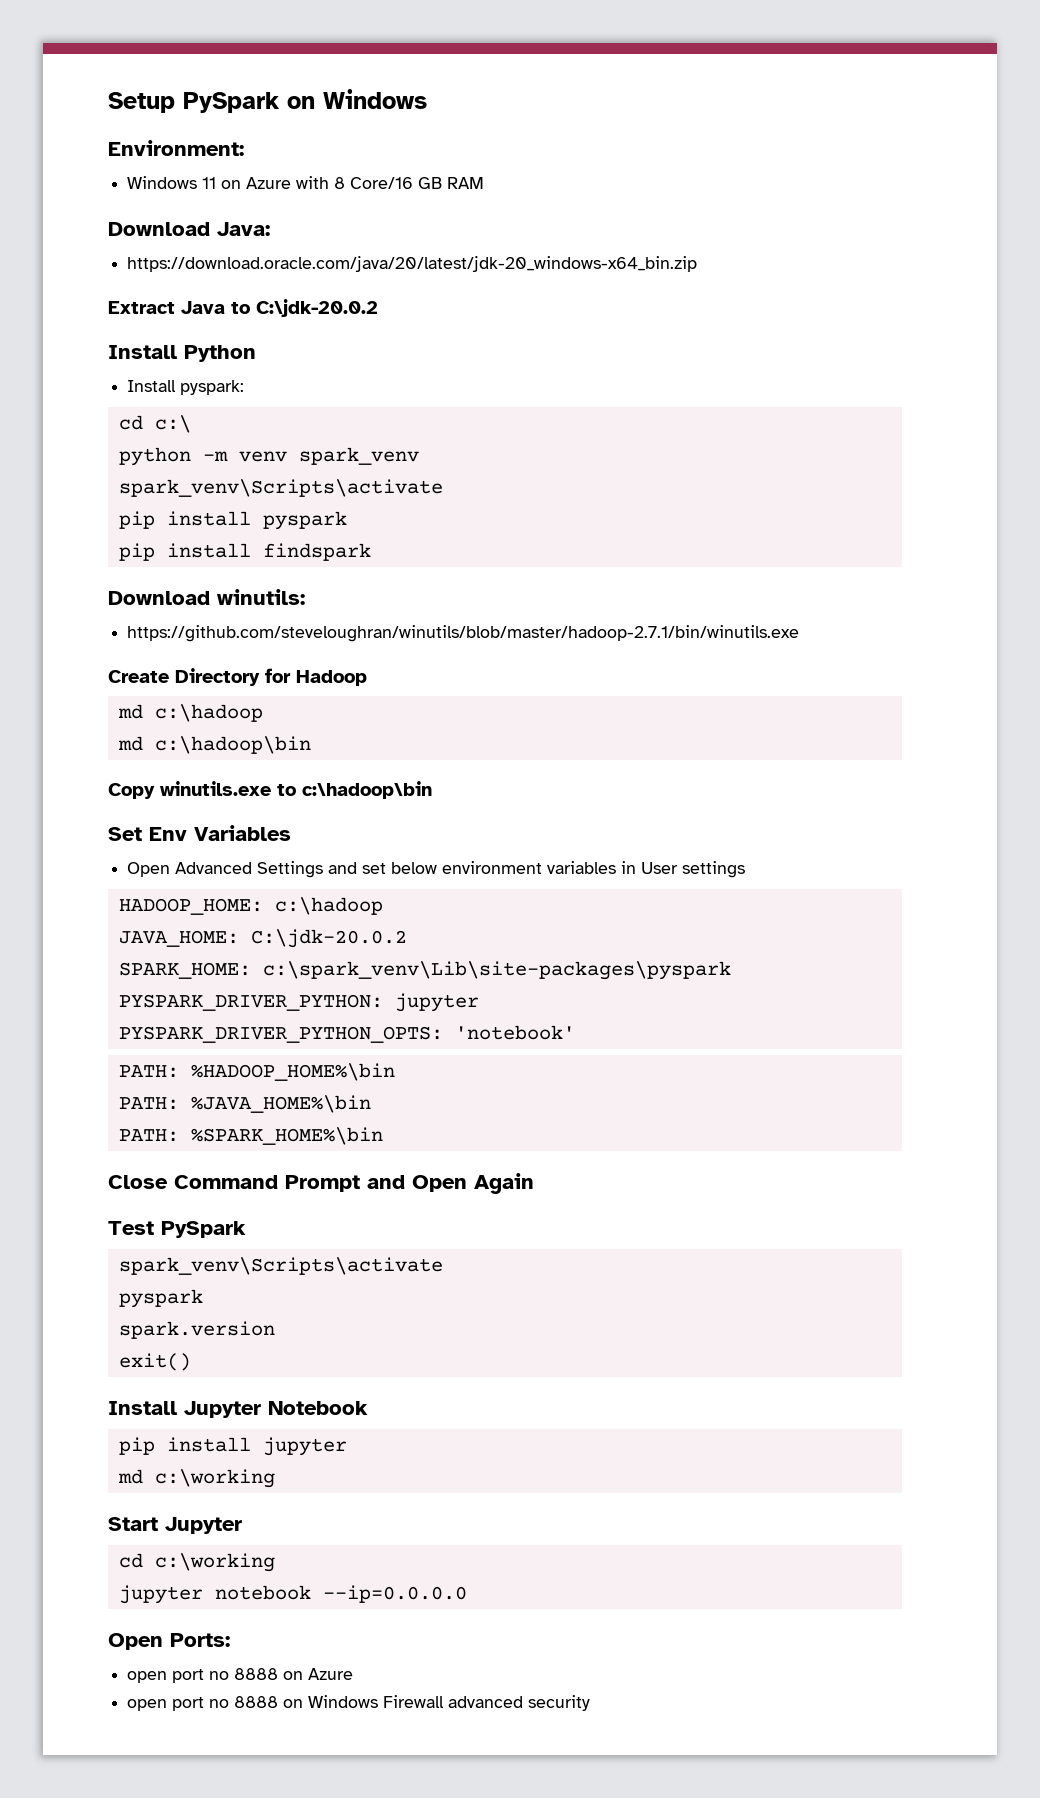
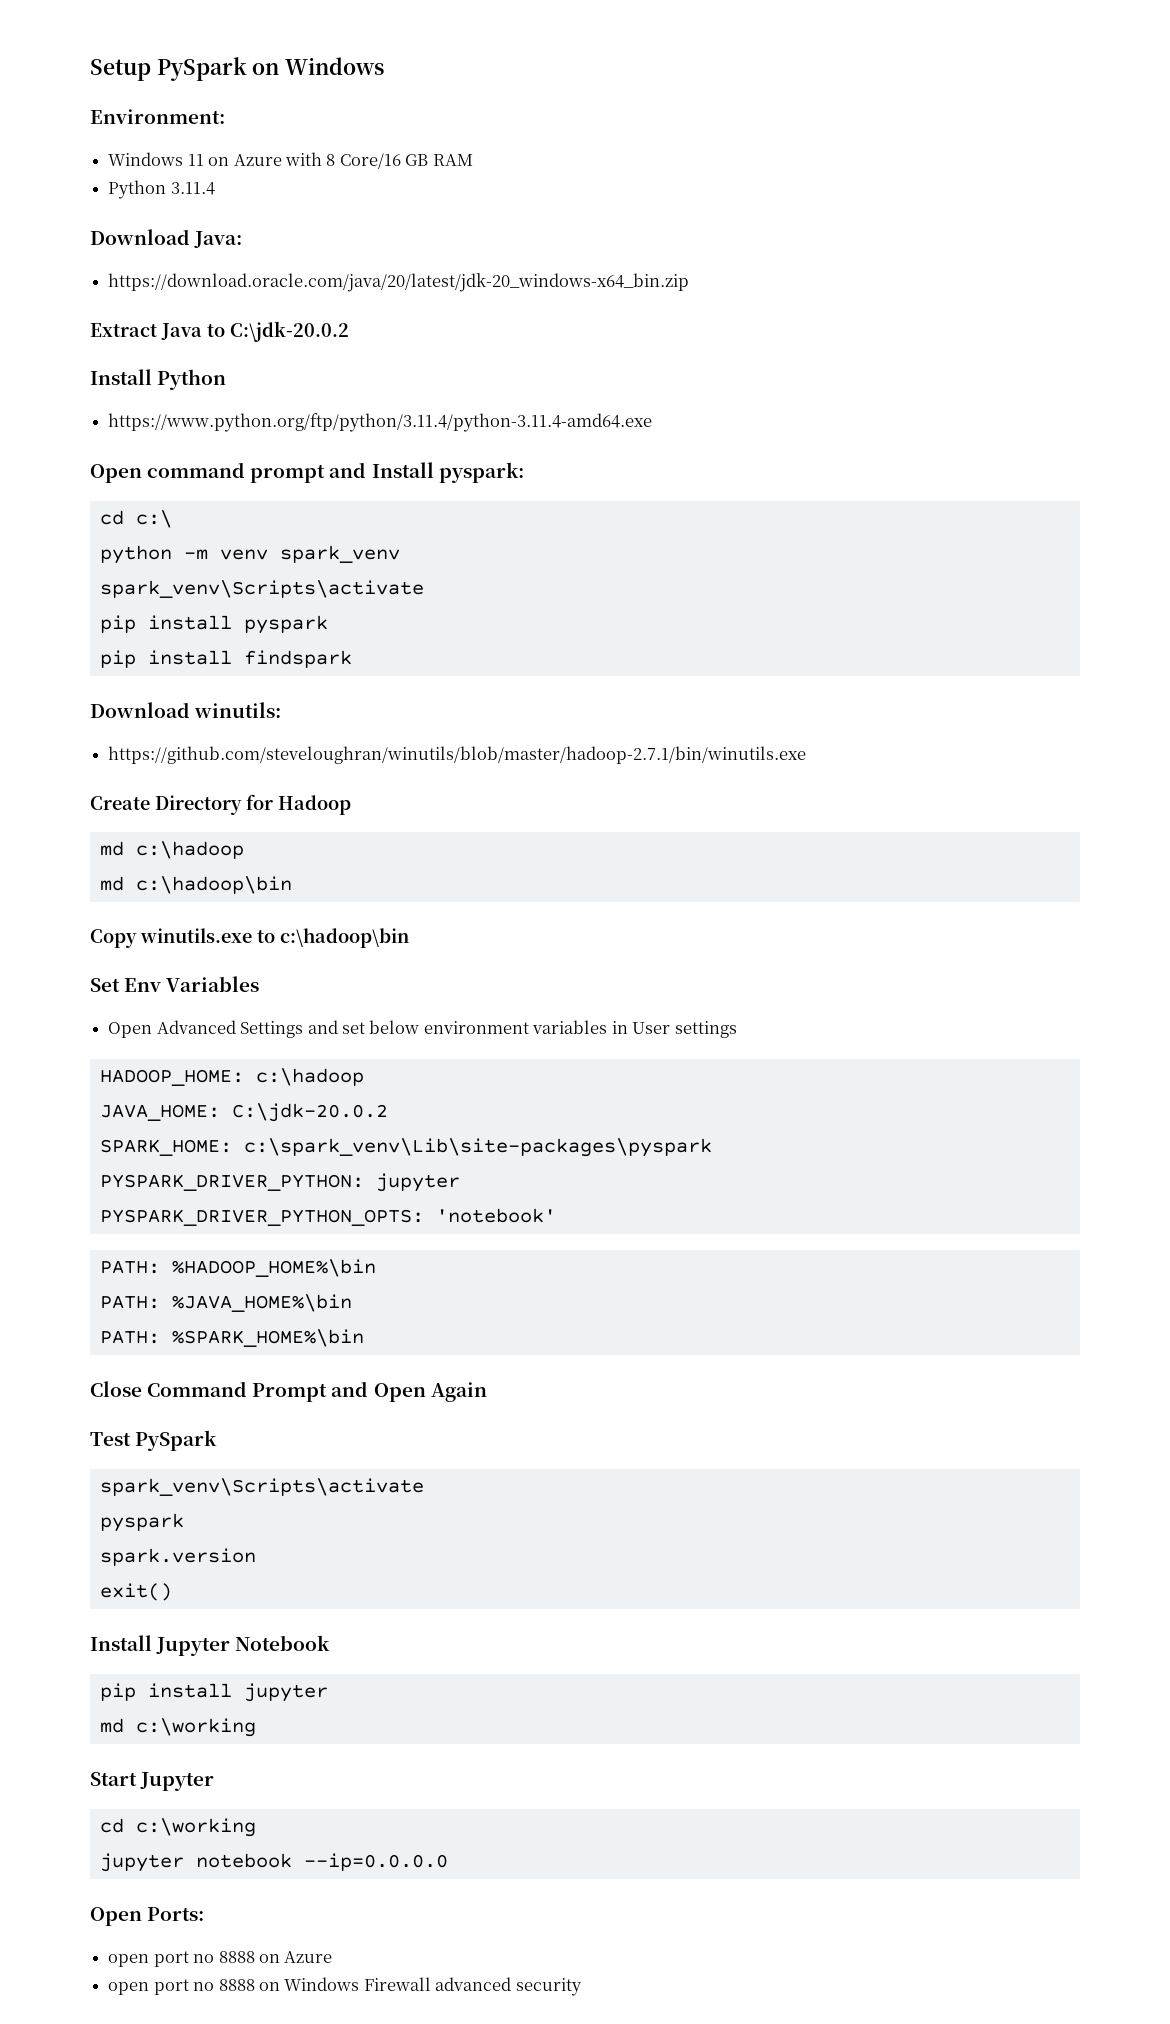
+ Python 3.11.4
- Install pyspark:
+ https://www.python.org/ftp/python/3.11.4/python-3.11.4-amd64.exe
+ Open command prompt and Install pyspark:

